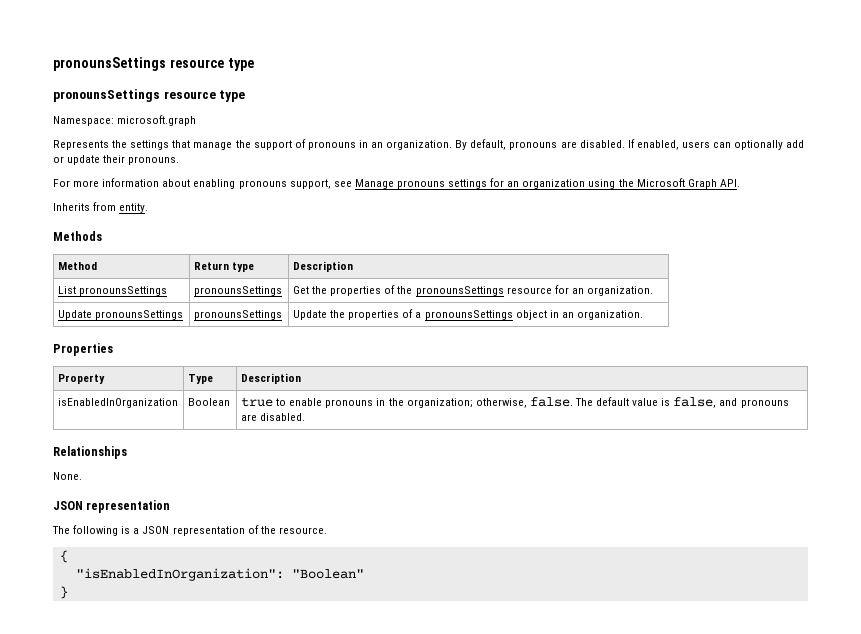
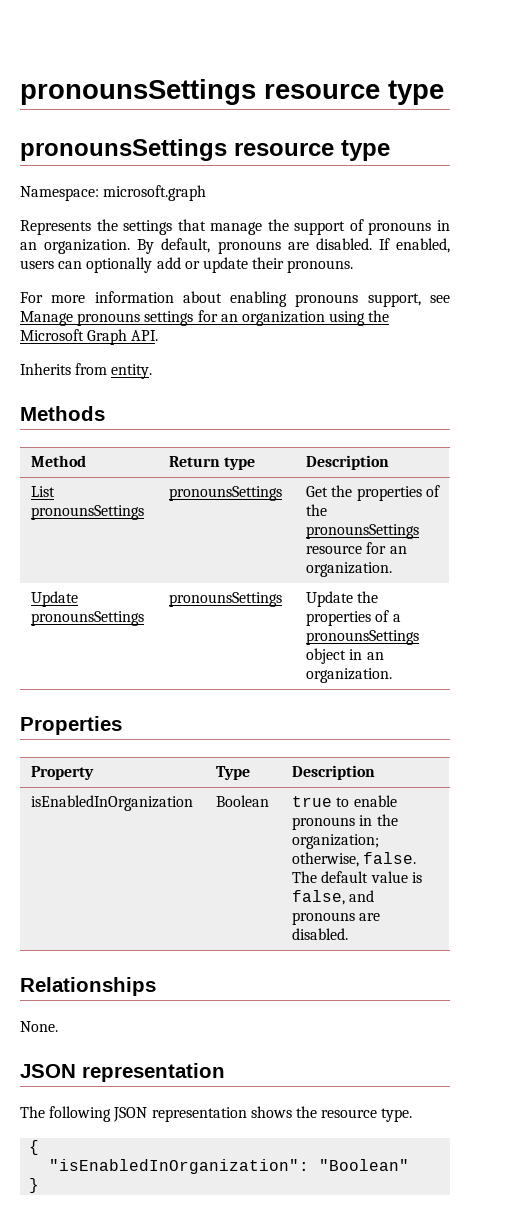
- The following is a JSON representation of the resource.
+ The following JSON representation shows the resource type.

